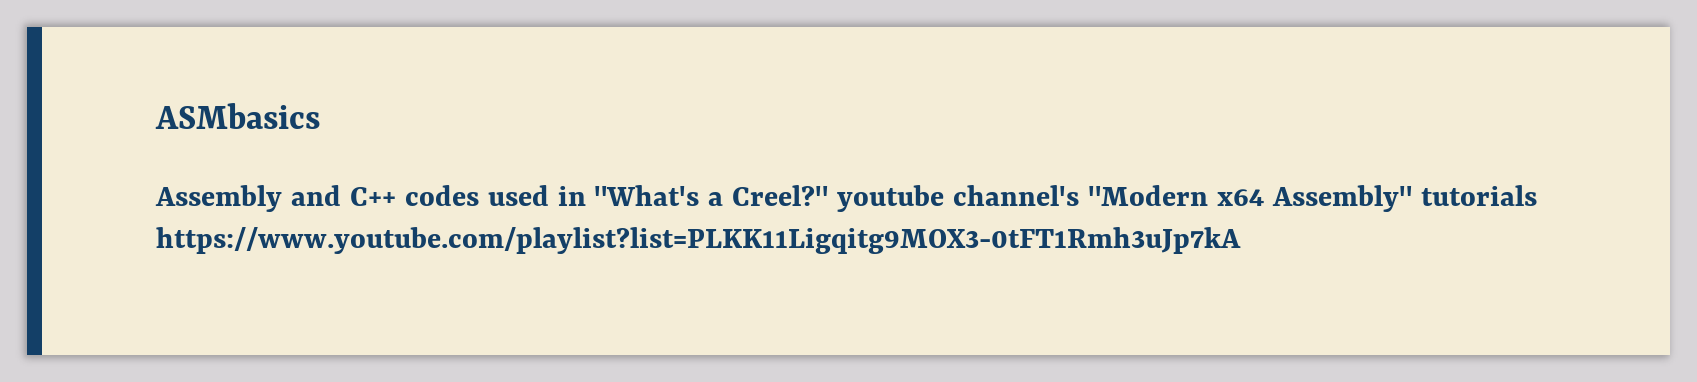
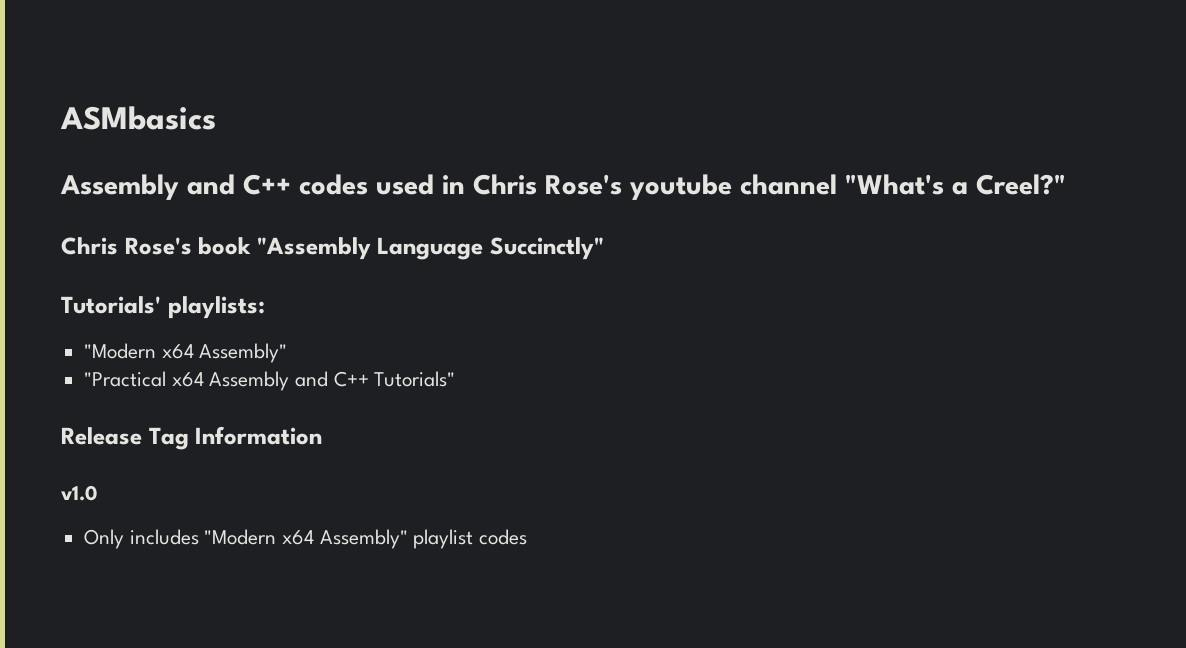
- Assembly and C++ codes used in "What's a Creel?" youtube channel's "Modern x64 Assembly" tutorials https://www.youtube.com/playlist?list=PLKK11Ligqitg9MOX3-0tFT1Rmh3uJp7kA
+ Assembly and C++ codes used in Chris Rose's youtube channel "What's a Creel?"
+ Chris Rose's book "Assembly Language Succinctly"
+ Tutorials' playlists:
+ "Modern x64 Assembly"
+ "Practical x64 Assembly and C++ Tutorials"
+ Release Tag Information
+ v1.0
+ Only includes "Modern x64 Assembly" playlist codes

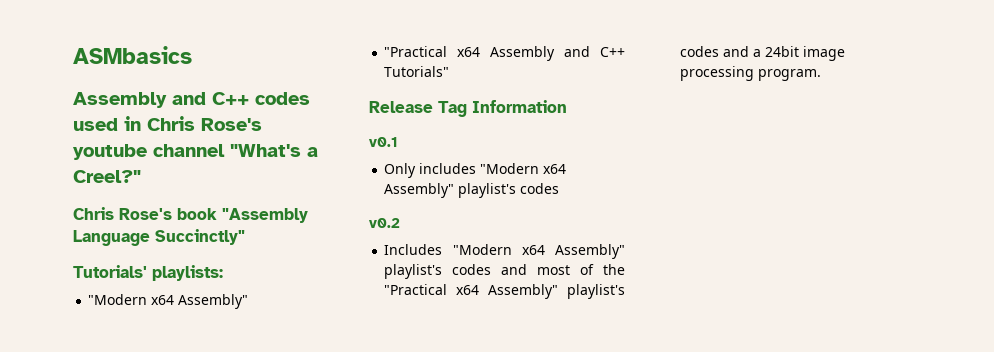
- v1.0
+ v0.1
- Only includes "Modern x64 Assembly" playlist codes
+ Only includes "Modern x64 Assembly" playlist's codes
+ v0.2
+ Includes "Modern x64 Assembly" playlist's codes and most of the "Practical x64 Assembly" playlist's codes and a 24bit image processing program.

